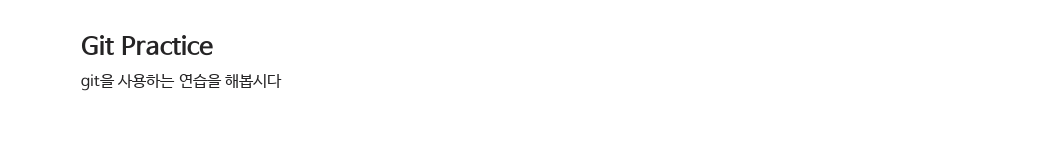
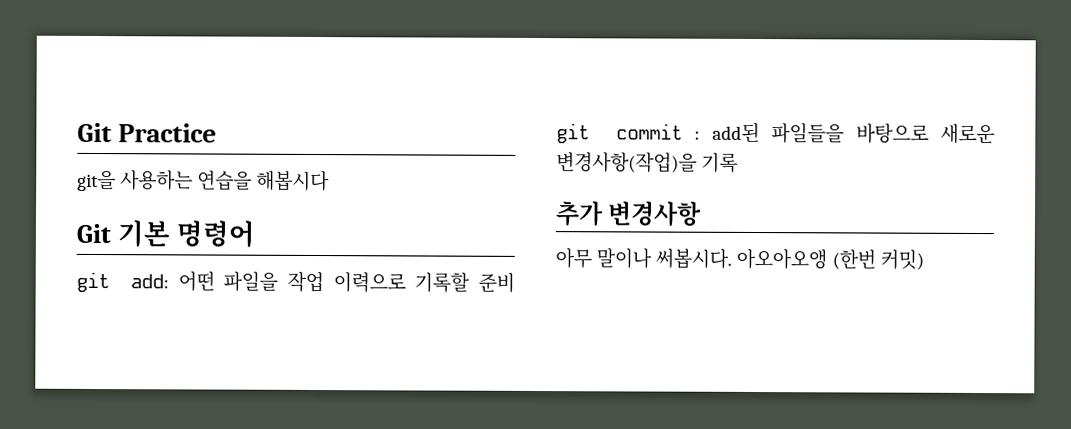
+ Git 기본 명령어
+ git add: 어떤 파일을 작업 이력으로 기록할 준비 git commit : add된 파일들을 바탕으로 새로운 변경사항(작업)을 기록
+ 추가 변경사항
+ 아무 말이나 써봅시다. 아오아오앵 (한번 커밋)

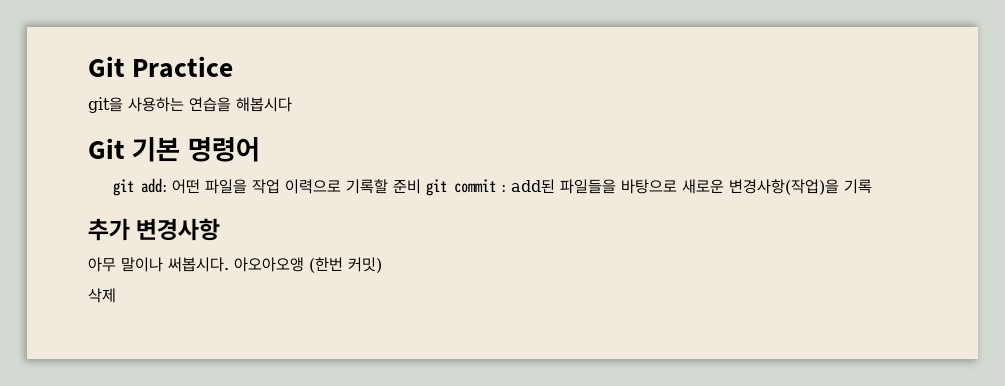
+ 삭제

